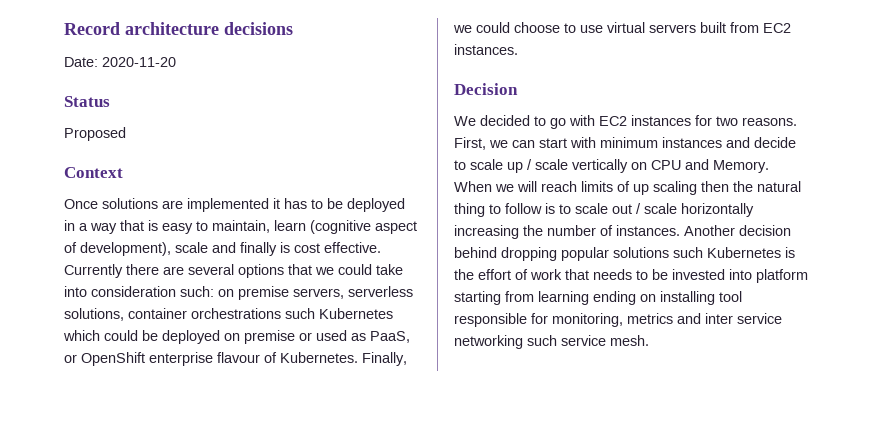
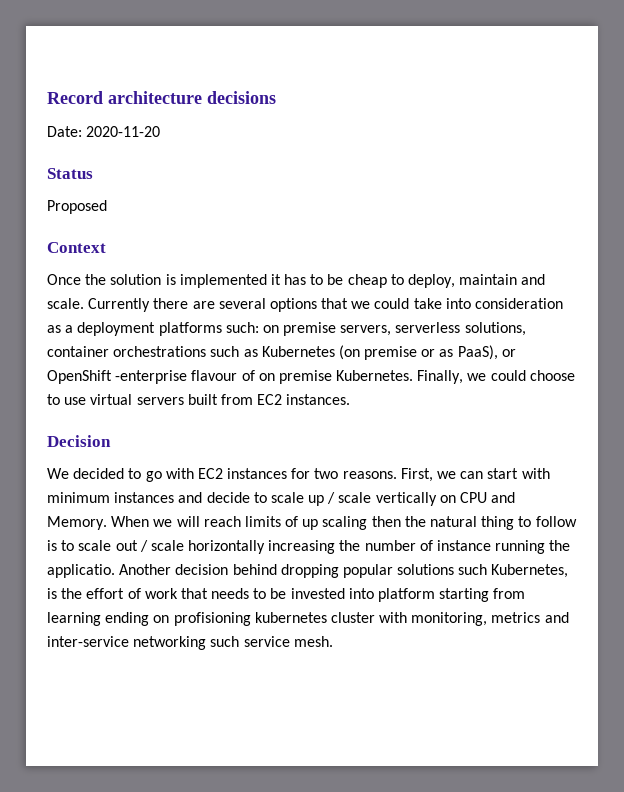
- Once solutions are implemented it has to be deployed in a way that is easy to maintain, learn (cognitive aspect of development), scale and finally is cost effective.
+ Once the solution is implemented it has to be cheap to deploy, maintain and scale.
- Currently there are several options that we could take into consideration such: on premise servers, serverless solutions, container orchestrations such Kubernetes which could be deployed on premise or used as PaaS, or OpenShift enterprise flavour of Kubernetes.
+ Currently there are several options that we could take into consideration as a deployment platforms such: on premise servers, serverless solutions, container orchestrations such as Kubernetes (on premise or as PaaS), or OpenShift -enterprise flavour of on premise Kubernetes.
- When we will reach limits of up scaling then the natural thing to follow is to scale out / scale horizontally increasing the number of instances.
+ When we will reach limits of up scaling then the natural thing to follow is to scale out / scale horizontally increasing the number of instance running the applicatio.
- Another decision behind dropping popular solutions such Kubernetes is the effort of work that needs to be invested into platform starting from learning ending on installing tool responsible for monitoring, metrics and inter service networking such service mesh.
+ Another decision behind dropping popular solutions such Kubernetes, is the effort of work that needs to be invested into platform starting from learning ending on profisioning kubernetes cluster with monitoring, metrics and inter-service networking such service mesh.

